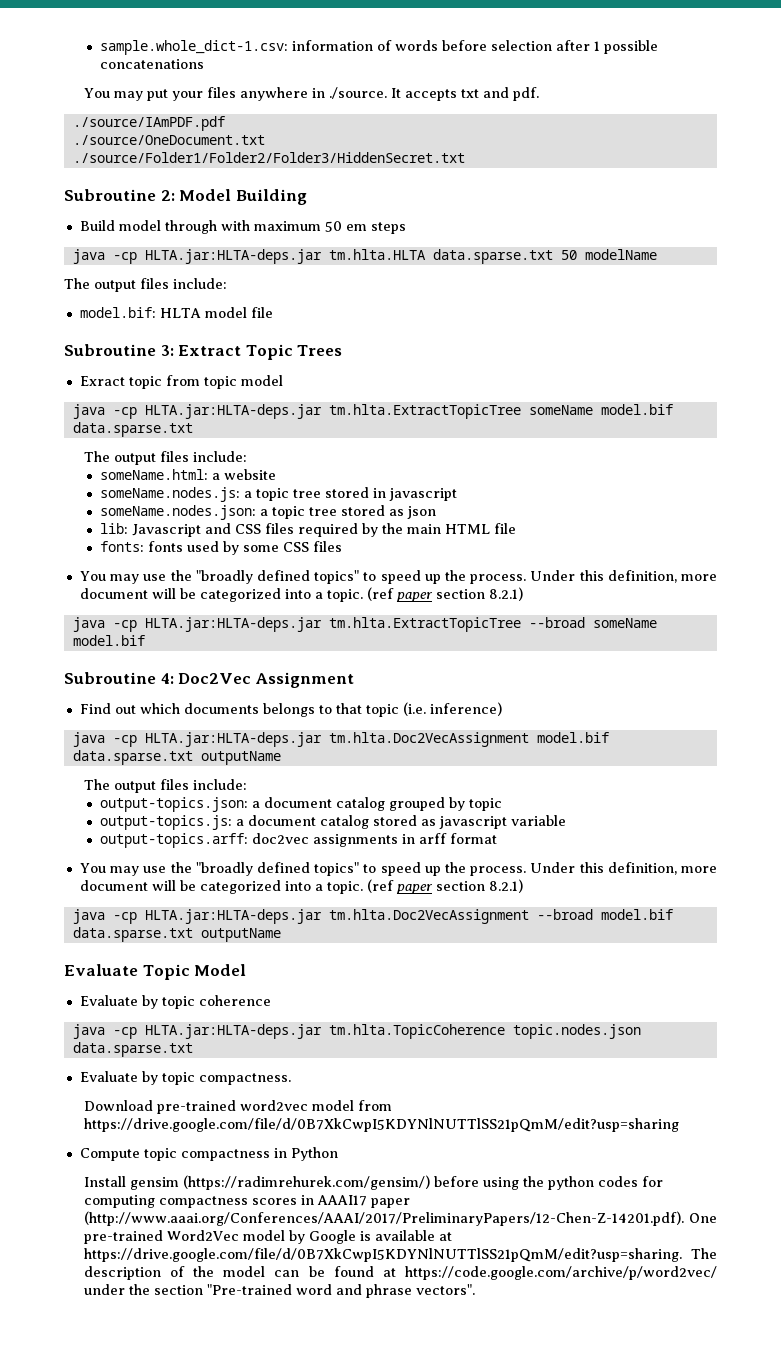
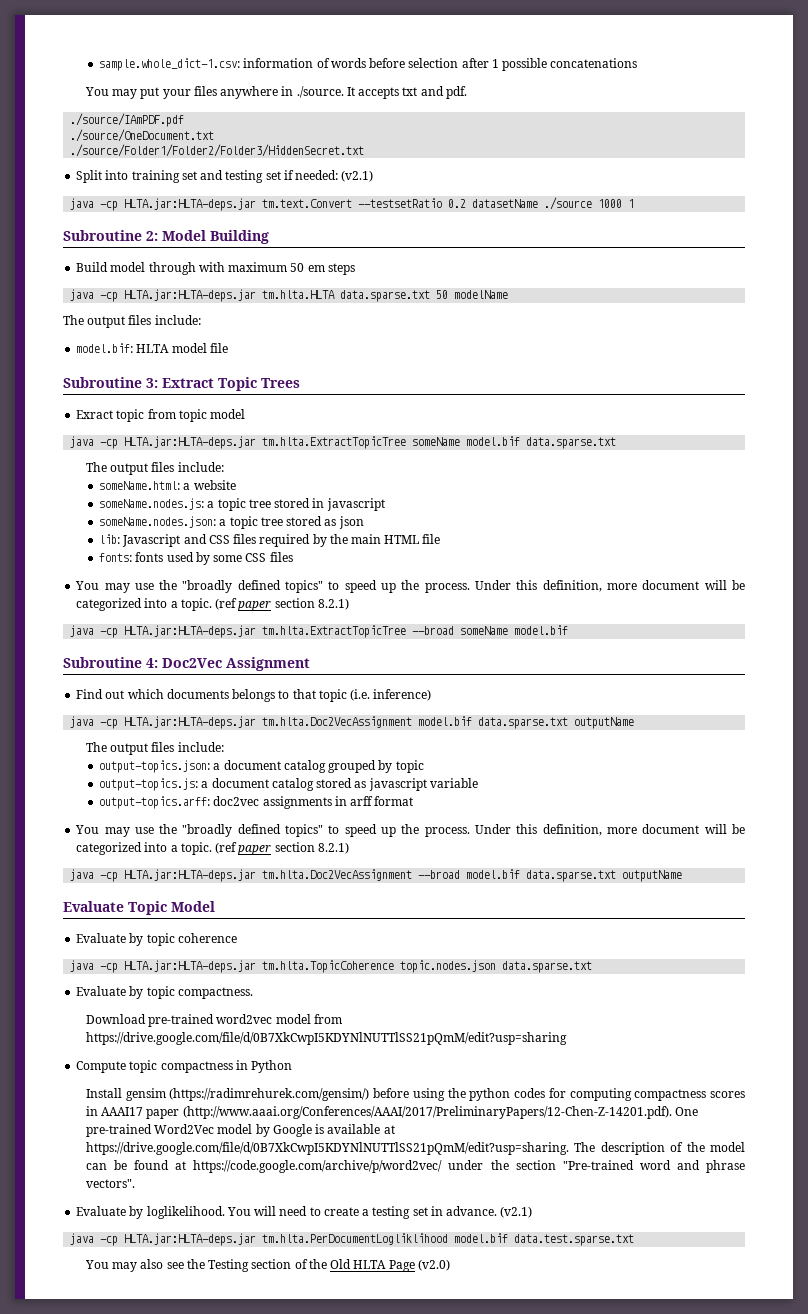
+ Split into training set and testing set if needed: (v2.1)
+ java -cp HLTA.jar:HLTA-deps.jar tm.text.Convert --testsetRatio 0.2 datasetName ./source 1000 1
+ Evaluate by loglikelihood. You will need to create a testing set in advance. (v2.1)
+ java -cp HLTA.jar:HLTA-deps.jar tm.hlta.PerDocumentLogliklihood model.bif data.test.sparse.txt
+ You may also see the Testing section of the Old HLTA Page (v2.0)

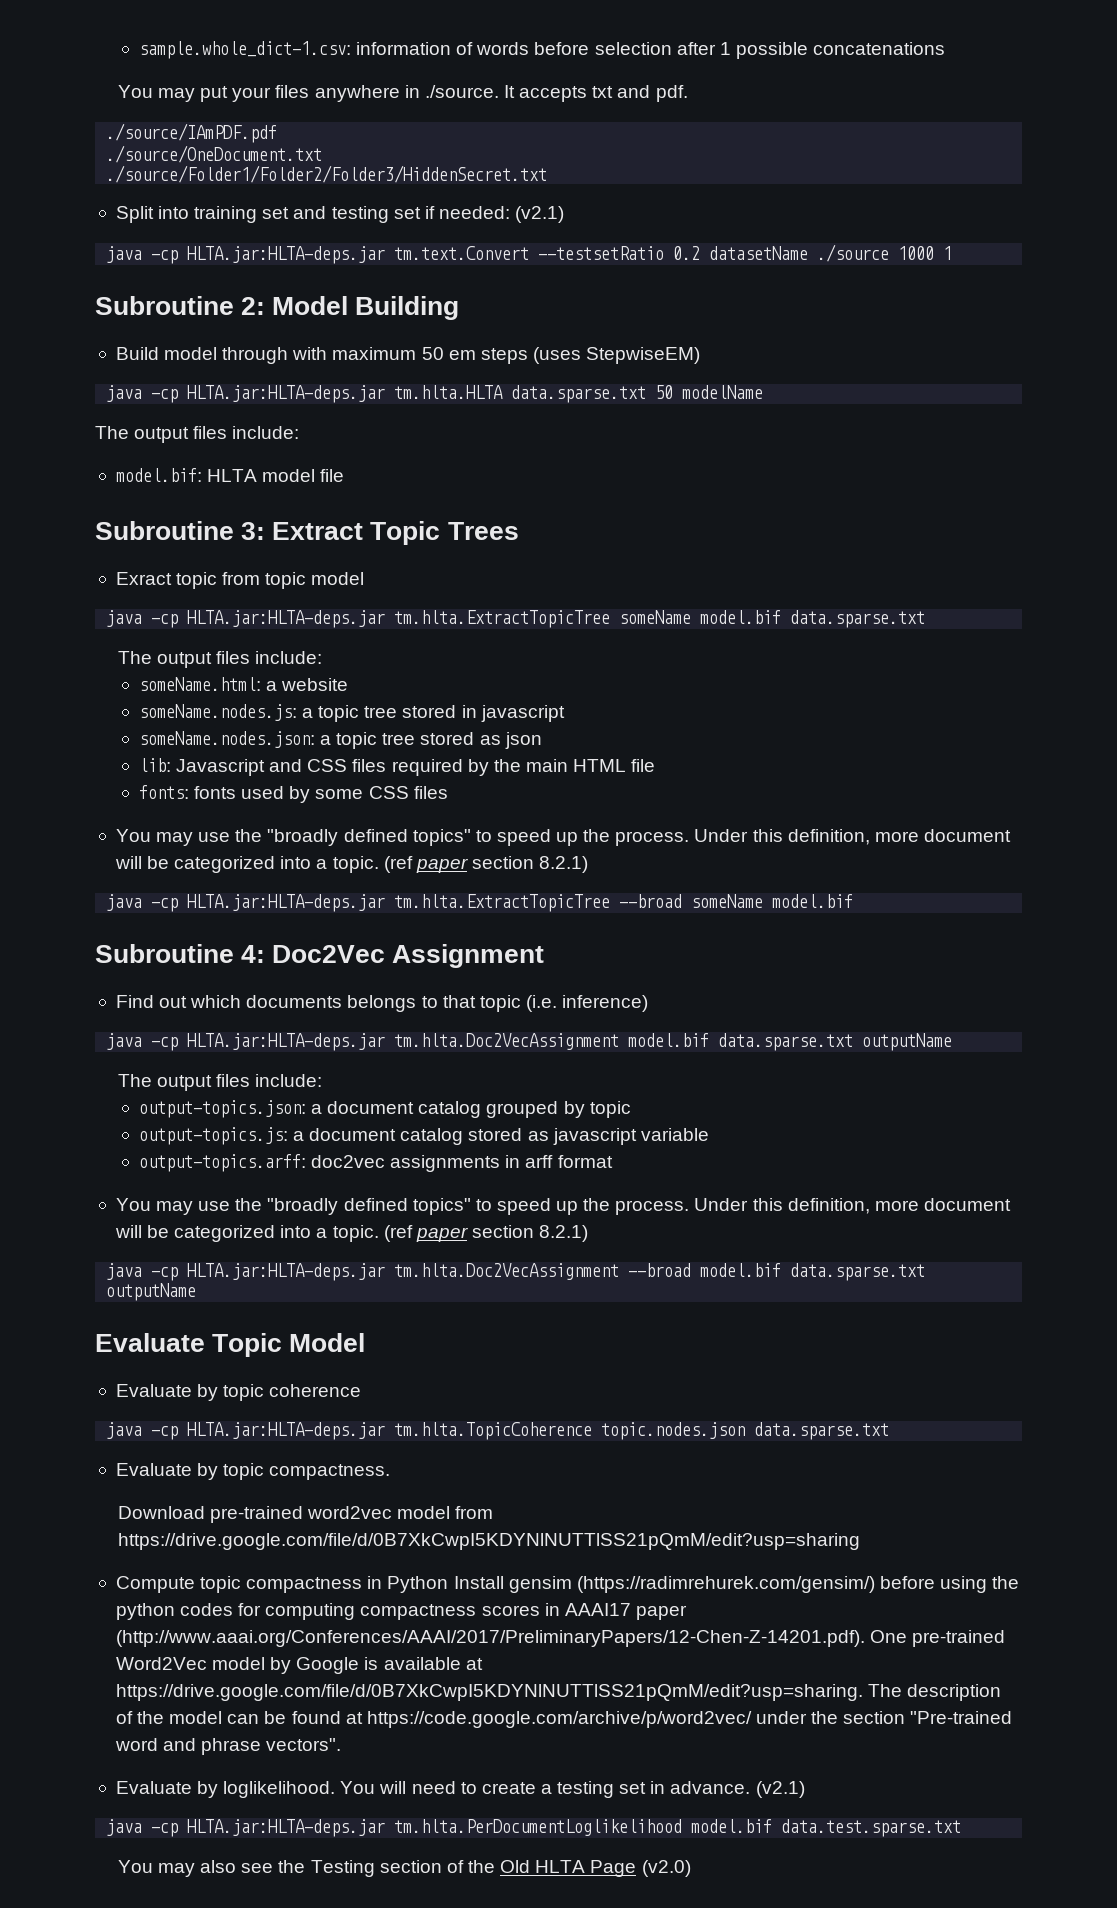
- Build model through with maximum 50 em steps
+ Build model through with maximum 50 em steps (uses StepwiseEM)
- Compute topic compactness in Python
- Install gensim (https://radimrehurek.com/gensim/) before using the python codes for computing compactness scores in AAAI17 paper (http://www.aaai.org/Conferences/AAAI/2017/PreliminaryPapers/12-Chen-Z-14201.pdf). One pre-trained Word2Vec model by Google is available at https://drive.google.com/file/d/0B7XkCwpI5KDYNlNUTTlSS21pQmM/edit?usp=sharing. The description of the model can be found at https://code.google.com/archive/p/word2vec/ under the section "Pre-trained word and phrase vectors".
+ Compute topic compactness in Python Install gensim (https://radimrehurek.com/gensim/) before using the python codes for computing compactness scores in AAAI17 paper (http://www.aaai.org/Conferences/AAAI/2017/PreliminaryPapers/12-Chen-Z-14201.pdf). One pre-trained Word2Vec model by Google is available at https://drive.google.com/file/d/0B7XkCwpI5KDYNlNUTTlSS21pQmM/edit?usp=sharing. The description of the model can be found at https://code.google.com/archive/p/word2vec/ under the section "Pre-trained word and phrase vectors".
- java -cp HLTA.jar:HLTA-deps.jar tm.hlta.PerDocumentLogliklihood model.bif data.test.sparse.txt
+ java -cp HLTA.jar:HLTA-deps.jar tm.hlta.PerDocumentLoglikelihood model.bif data.test.sparse.txt

